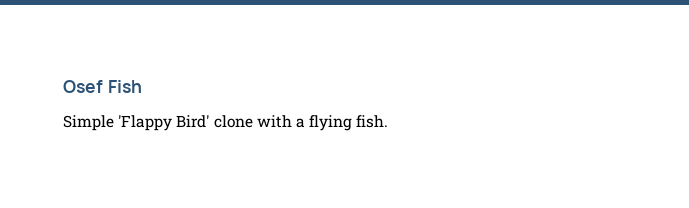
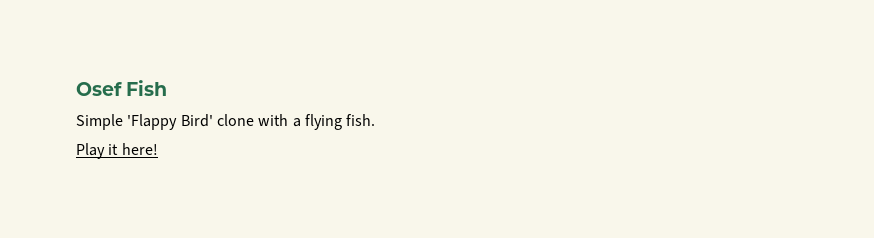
+ Play it here!

